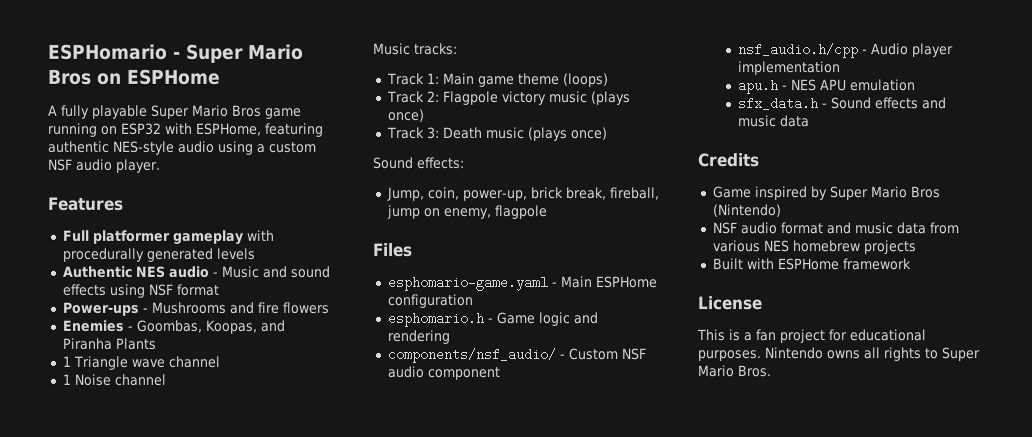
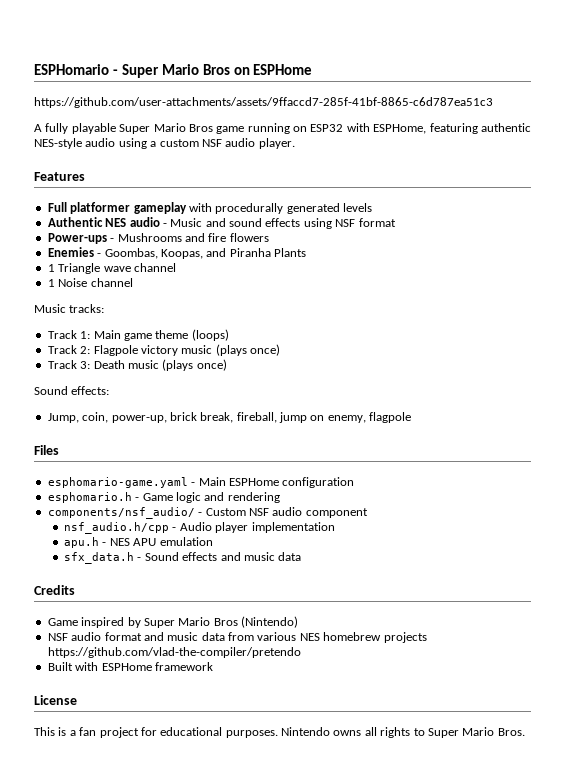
+ https://github.com/user-attachments/assets/9ffaccd7-285f-41bf-8865-c6d787ea51c3
- NSF audio format and music data from various NES homebrew projects
+ NSF audio format and music data from various NES homebrew projects https://github.com/vlad-the-compiler/pretendo

